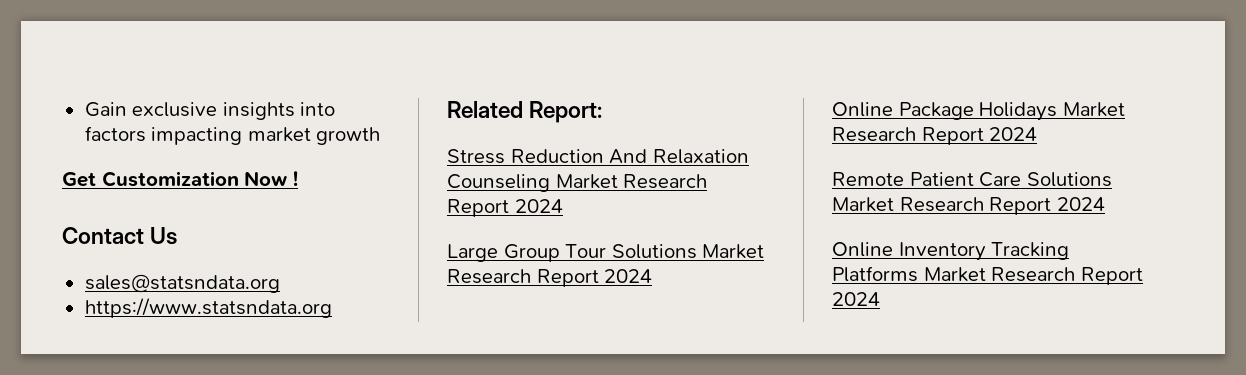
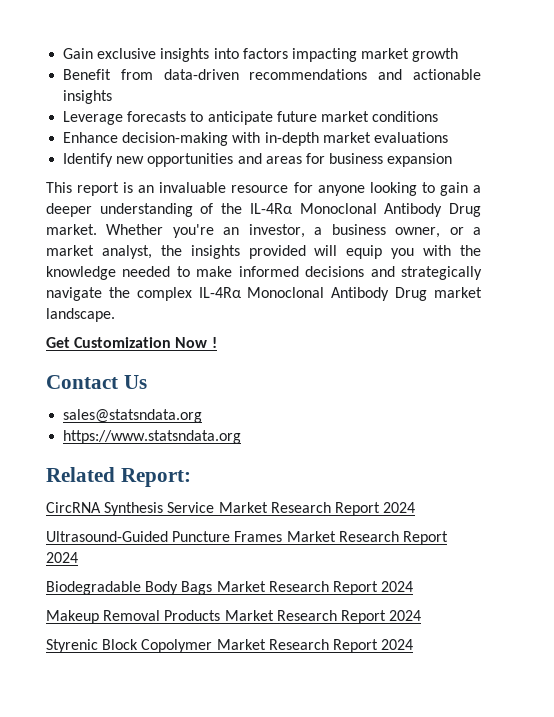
+ Benefit from data-driven recommendations and actionable insights
+ Leverage forecasts to anticipate future market conditions
+ Enhance decision-making with in-depth market evaluations
+ Identify new opportunities and areas for business expansion
+ This report is an invaluable resource for anyone looking to gain a deeper understanding of the IL-4Rα Monoclonal Antibody Drug market. Whether you're an investor, a business owner, or a market analyst, the insights provided will equip you with the knowledge needed to make informed decisions and strategically navigate the complex IL-4Rα Monoclonal Antibody Drug market landscape.
- Stress Reduction And Relaxation Counseling Market Research Report 2024
- Large Group Tour Solutions Market Research Report 2024
- Online Package Holidays Market Research Report 2024
- Remote Patient Care Solutions Market Research Report 2024
- Online Inventory Tracking Platforms Market Research Report 2024
+ CircRNA Synthesis Service Market Research Report 2024
+ Ultrasound-Guided Puncture Frames Market Research Report 2024
+ Biodegradable Body Bags Market Research Report 2024
+ Makeup Removal Products Market Research Report 2024
+ Styrenic Block Copolymer Market Research Report 2024

